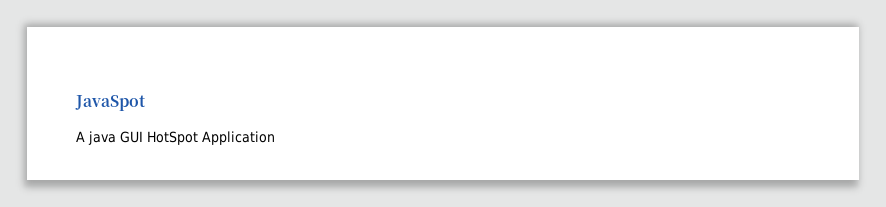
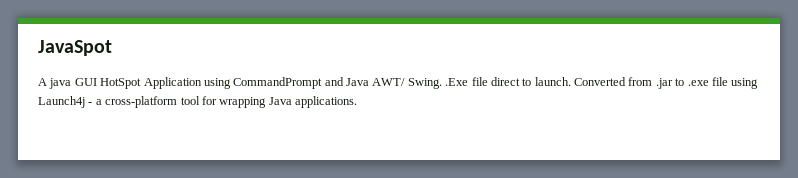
- A java GUI HotSpot Application
+ A java GUI HotSpot Application using CommandPrompt and Java AWT/ Swing. .Exe file direct to launch. Converted from .jar to .exe file using Launch4j - a cross-platform tool for wrapping Java applications.

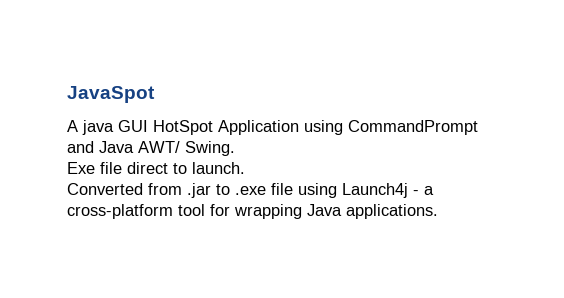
- A java GUI HotSpot Application using CommandPrompt and Java AWT/ Swing. .Exe file direct to launch. Converted from .jar to .exe file using Launch4j - a cross-platform tool for wrapping Java applications.
+ A java GUI HotSpot Application using CommandPrompt and Java AWT/ Swing.
+ Exe file direct to launch.
+ Converted from .jar to .exe file using Launch4j - a cross-platform tool for wrapping Java applications.

